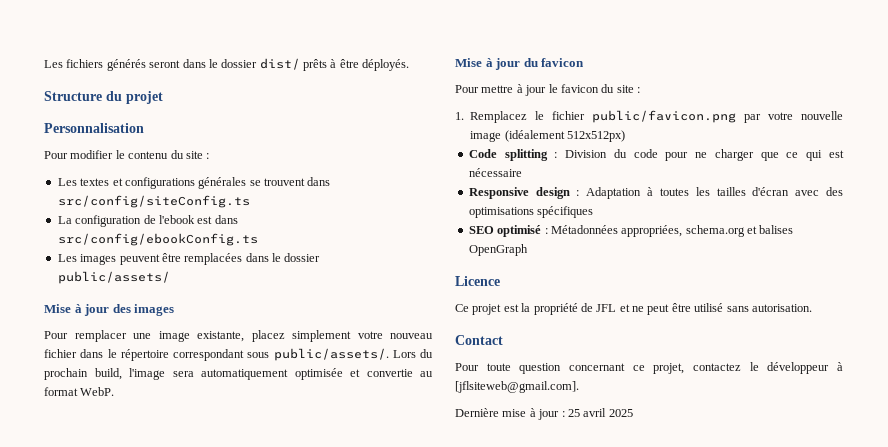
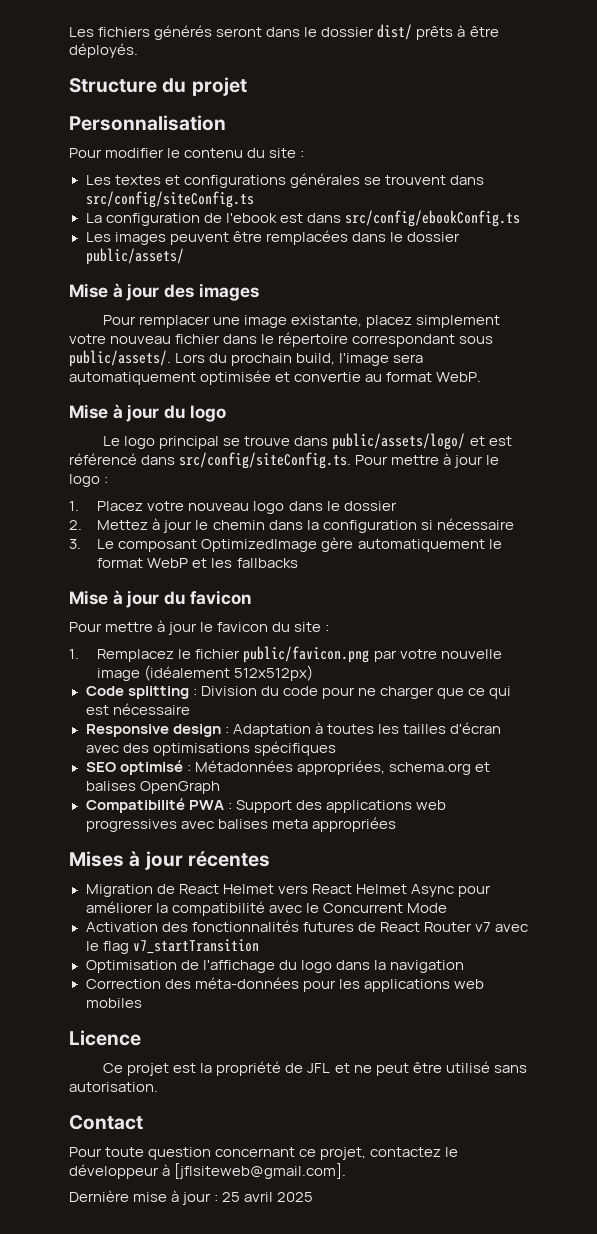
+ Mise à jour du logo
+ Le logo principal se trouve dans public/assets/logo/ et est référencé dans src/config/siteConfig.ts. Pour mettre à jour le logo :
+ 1. Placez votre nouveau logo dans le dossier
+ 2. Mettez à jour le chemin dans la configuration si nécessaire
+ 3. Le composant OptimizedImage gère automatiquement le format WebP et les fallbacks
+ Compatibilité PWA : Support des applications web progressives avec balises meta appropriées
+ Mises à jour récentes
+ Migration de React Helmet vers React Helmet Async pour améliorer la compatibilité avec le Concurrent Mode
+ Activation des fonctionnalités futures de React Router v7 avec le flag v7_startTransition
+ Optimisation de l'affichage du logo dans la navigation
+ Correction des méta-données pour les applications web mobiles

